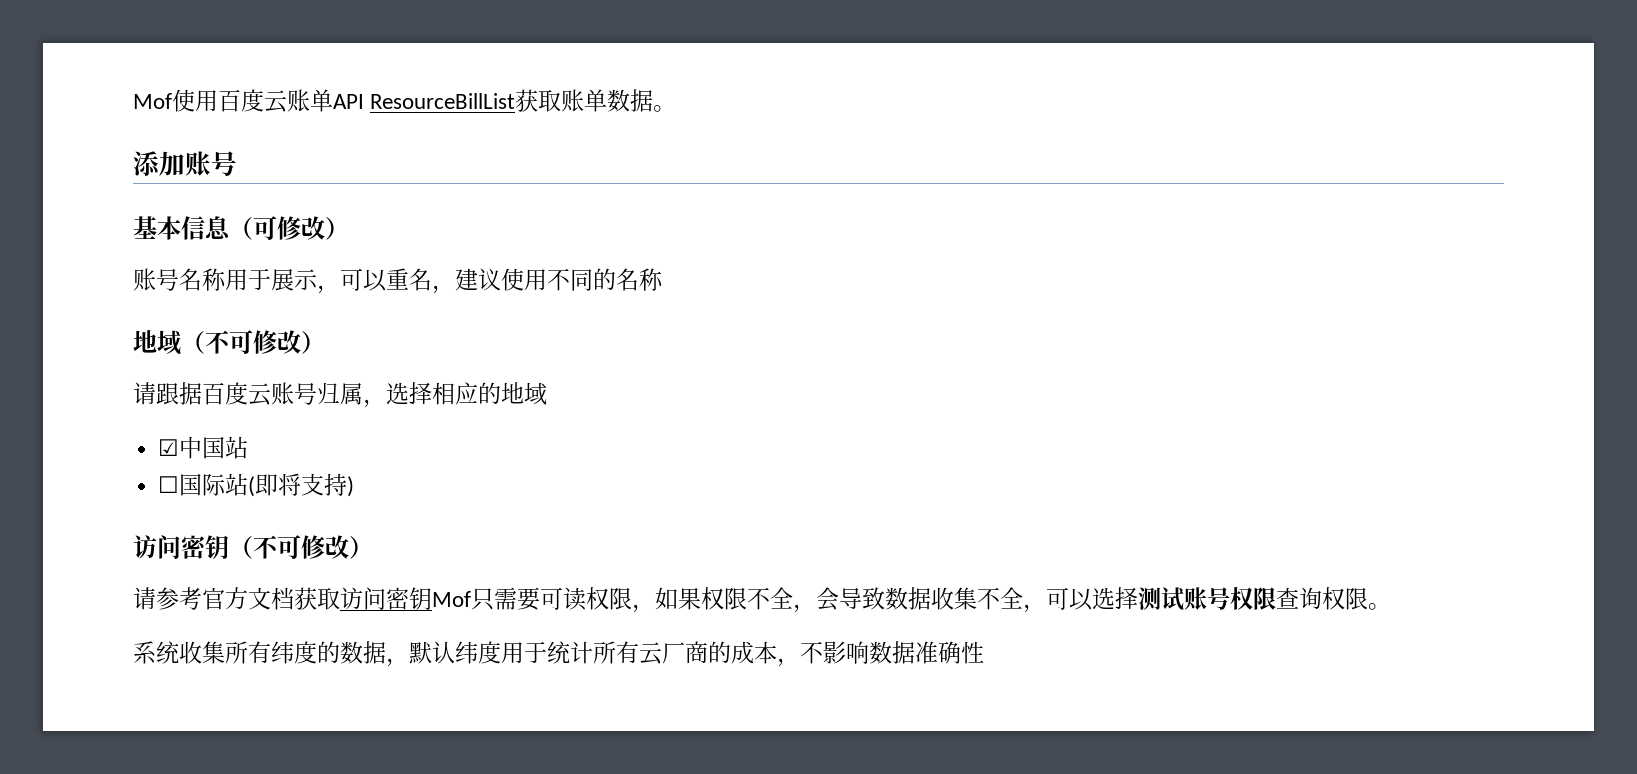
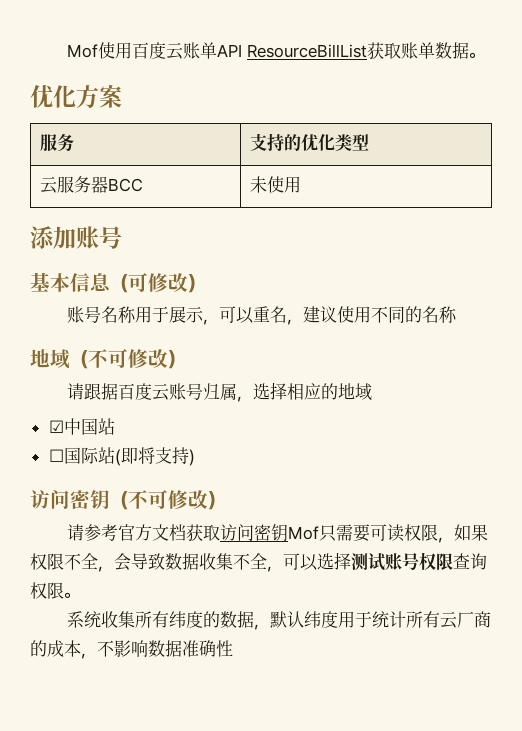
+ 优化方案
+ 服务 | 支持的优化类型
+ 云服务器BCC | 未使用

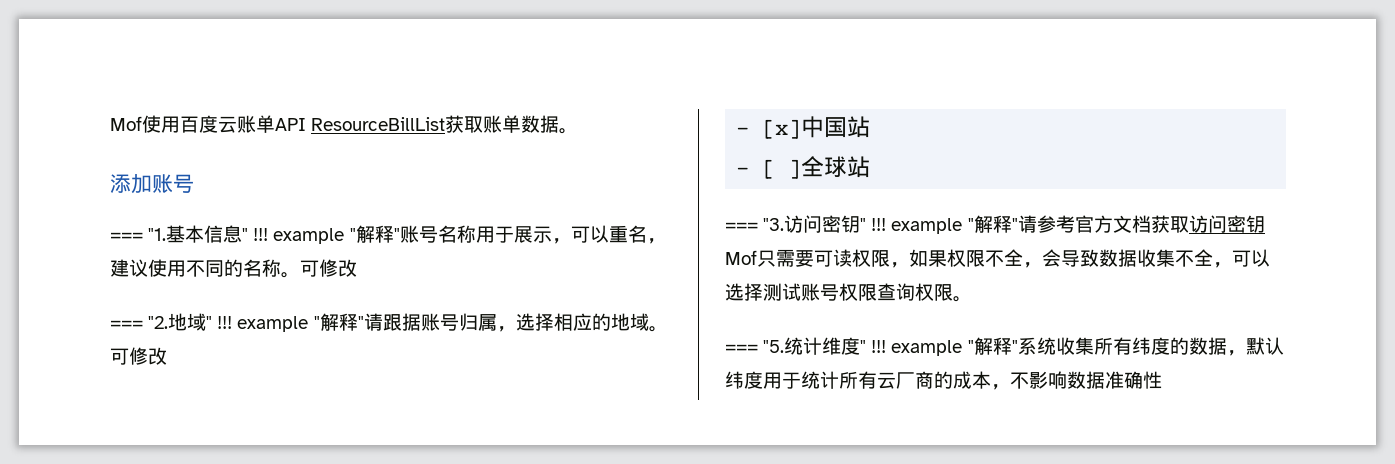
- 优化方案
- 服务 | 支持的优化类型
- 云服务器BCC | 未使用
  添加账号
- 基本信息（可修改）
- 账号名称用于展示，可以重名，建议使用不同的名称
- 地域（不可修改）
- 请跟据百度云账号归属，选择相应的地域
- ☑中国站
- ☐国际站(即将支持)
- 访问密钥（不可修改）
- 请参考官方文档获取访问密钥Mof只需要可读权限，如果权限不全，会导致数据收集不全，可以选择测试账号权限查询权限。
+ === "1.基本信息" !!! example "解释"账号名称用于展示，可以重名，建议使用不同的名称。可修改
+ === "2.地域" !!! example "解释"请跟据账号归属，选择相应的地域。可修改
+ - [x]中国站
+ - [ ]全球站
+ === "3.访问密钥" !!! example "解释"请参考官方文档获取访问密钥Mof只需要可读权限，如果权限不全，会导致数据收集不全，可以选择测试账号权限查询权限。
- 系统收集所有纬度的数据，默认纬度用于统计所有云厂商的成本，不影响数据准确性
+ === "5.统计维度" !!! example "解释"系统收集所有纬度的数据，默认纬度用于统计所有云厂商的成本，不影响数据准确性

